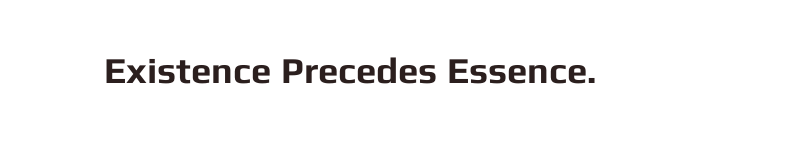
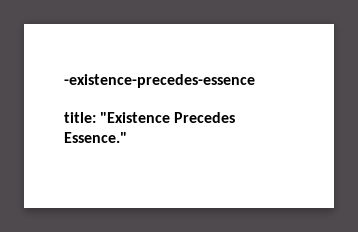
- Existence Precedes Essence.
+ -existence-precedes-essence
+ title: "Existence Precedes Essence."

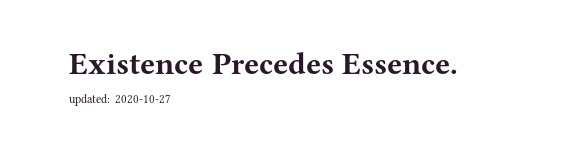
- -existence-precedes-essence
- title: "Existence Precedes Essence."
+ Existence Precedes Essence.
+ updated: 2020-10-27

